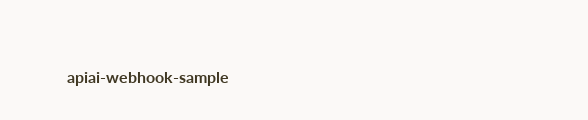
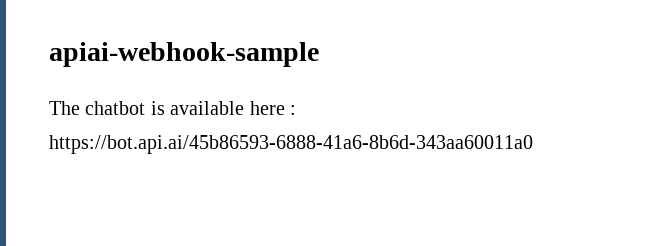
+ The chatbot is available here : https://bot.api.ai/45b86593-6888-41a6-8b6d-343aa60011a0

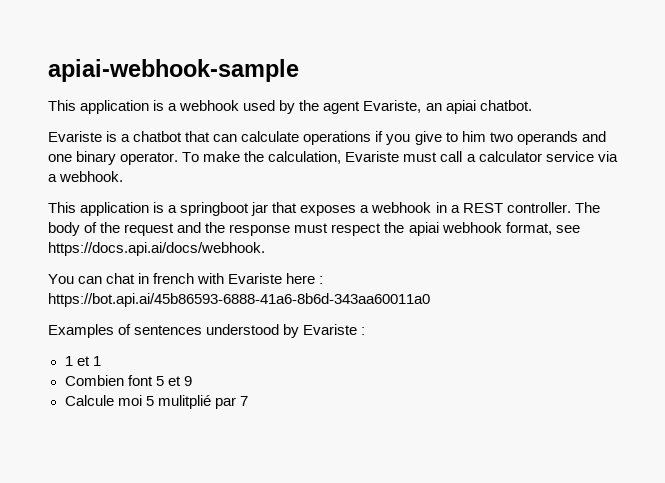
- The chatbot is available here : https://bot.api.ai/45b86593-6888-41a6-8b6d-343aa60011a0
+ This application is a webhook used by the agent Evariste, an apiai chatbot.
+ Evariste is a chatbot that can calculate operations if you give to him two operands and one binary operator. To make the calculation, Evariste must call a calculator service via a webhook.
+ This application is a springboot jar that exposes a webhook in a REST controller. The body of the request and the response must respect the apiai webhook format, see https://docs.api.ai/docs/webhook.
+ You can chat in french with Evariste here : https://bot.api.ai/45b86593-6888-41a6-8b6d-343aa60011a0
+ Examples of sentences understood by Evariste :
+ 1 et 1
+ Combien font 5 et 9
+ Calcule moi 5 mulitplié par 7

